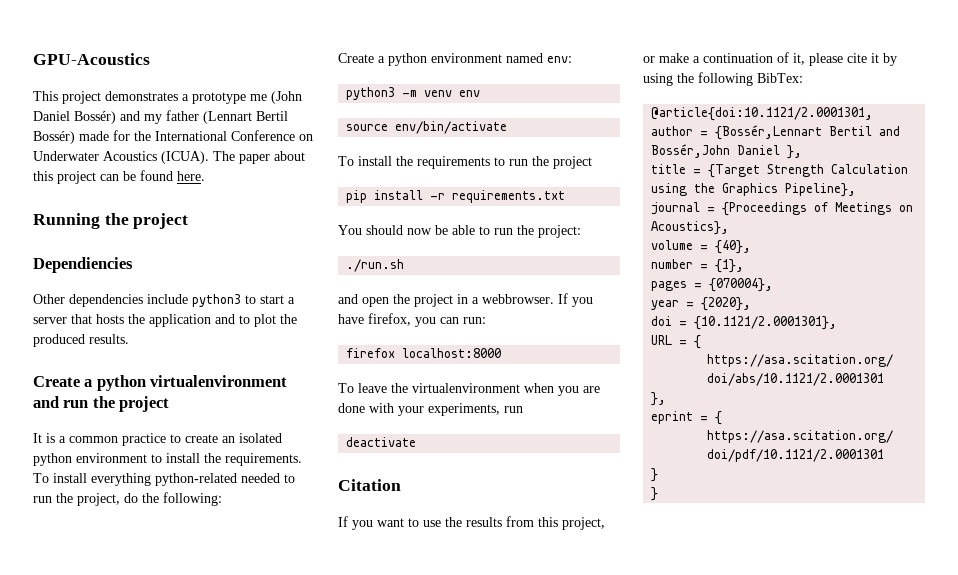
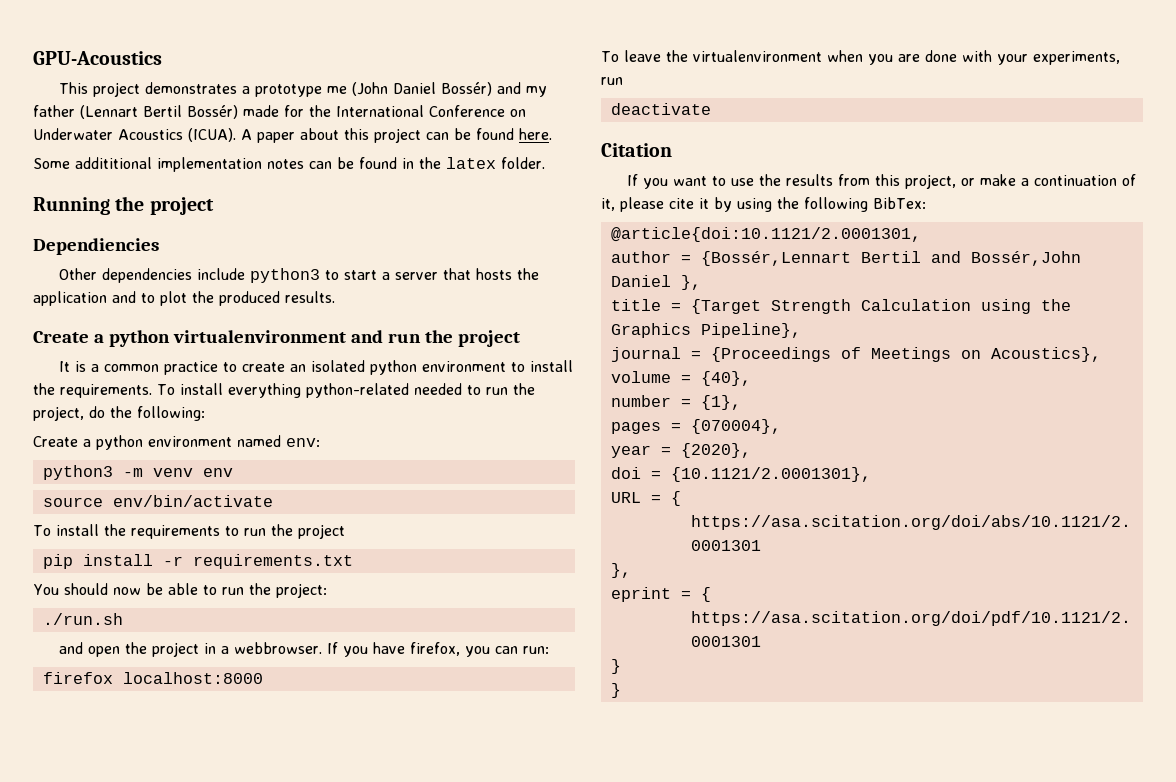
- The paper about this project can be found here.
+ A paper about this project can be found here.
+ Some addititional implementation notes can be found in the latex folder.

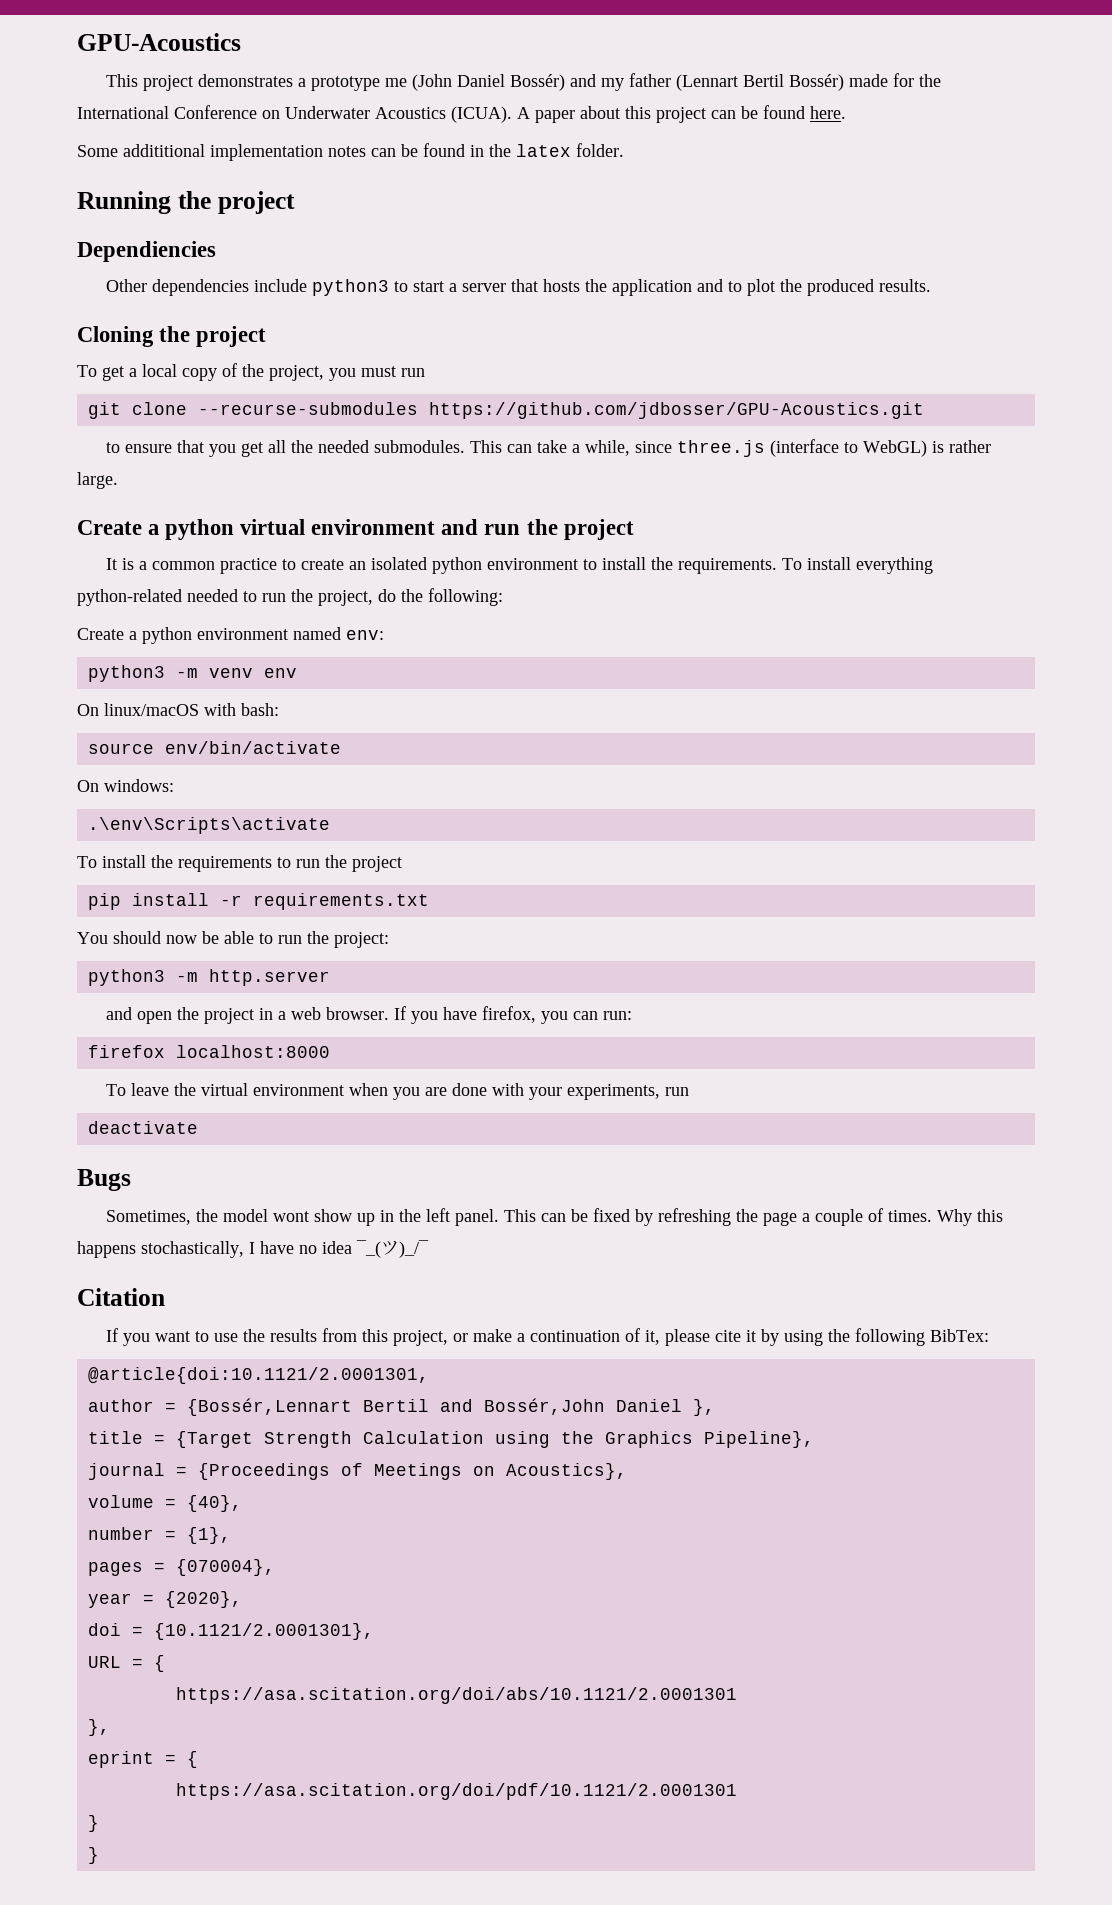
- Create a python virtualenvironment and run the project
+ Cloning the project
+ To get a local copy of the project, you must run
+ git clone --recurse-submodules https://github.com/jdbosser/GPU-Acoustics.git
+ to ensure that you get all the needed submodules. This can take a while, since three.js (interface to WebGL) is rather large.
+ Create a python virtual environment and run the project
+ On linux/macOS with bash:
+ On windows:
+ .\env\Scripts\activate
- ./run.sh
+ python3 -m http.server
- and open the project in a webbrowser.
+ and open the project in a web browser.
- To leave the virtualenvironment when you are done with your experiments, run
+ To leave the virtual environment when you are done with your experiments, run
+ Bugs
+ Sometimes, the model wont show up in the left panel. This can be fixed by refreshing the page a couple of times. Why this happens stochastically, I have no idea ¯_(ツ)_/¯

